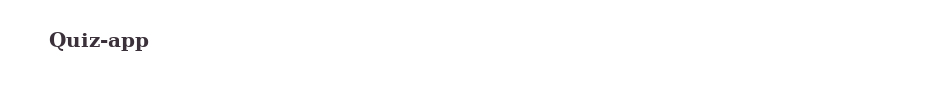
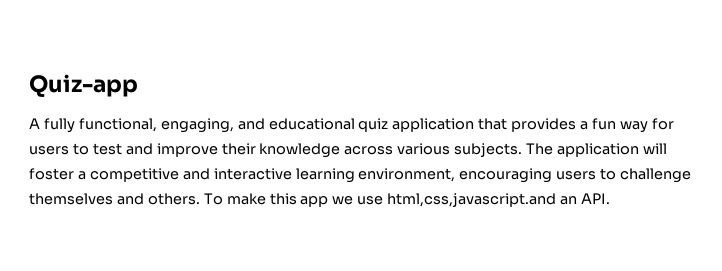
+ A fully functional, engaging, and educational quiz application that provides a fun way for users to test and improve their knowledge across various subjects. The application will foster a competitive and interactive learning environment, encouraging users to challenge themselves and others. To make this app we use html,css,javascript.and an API.

